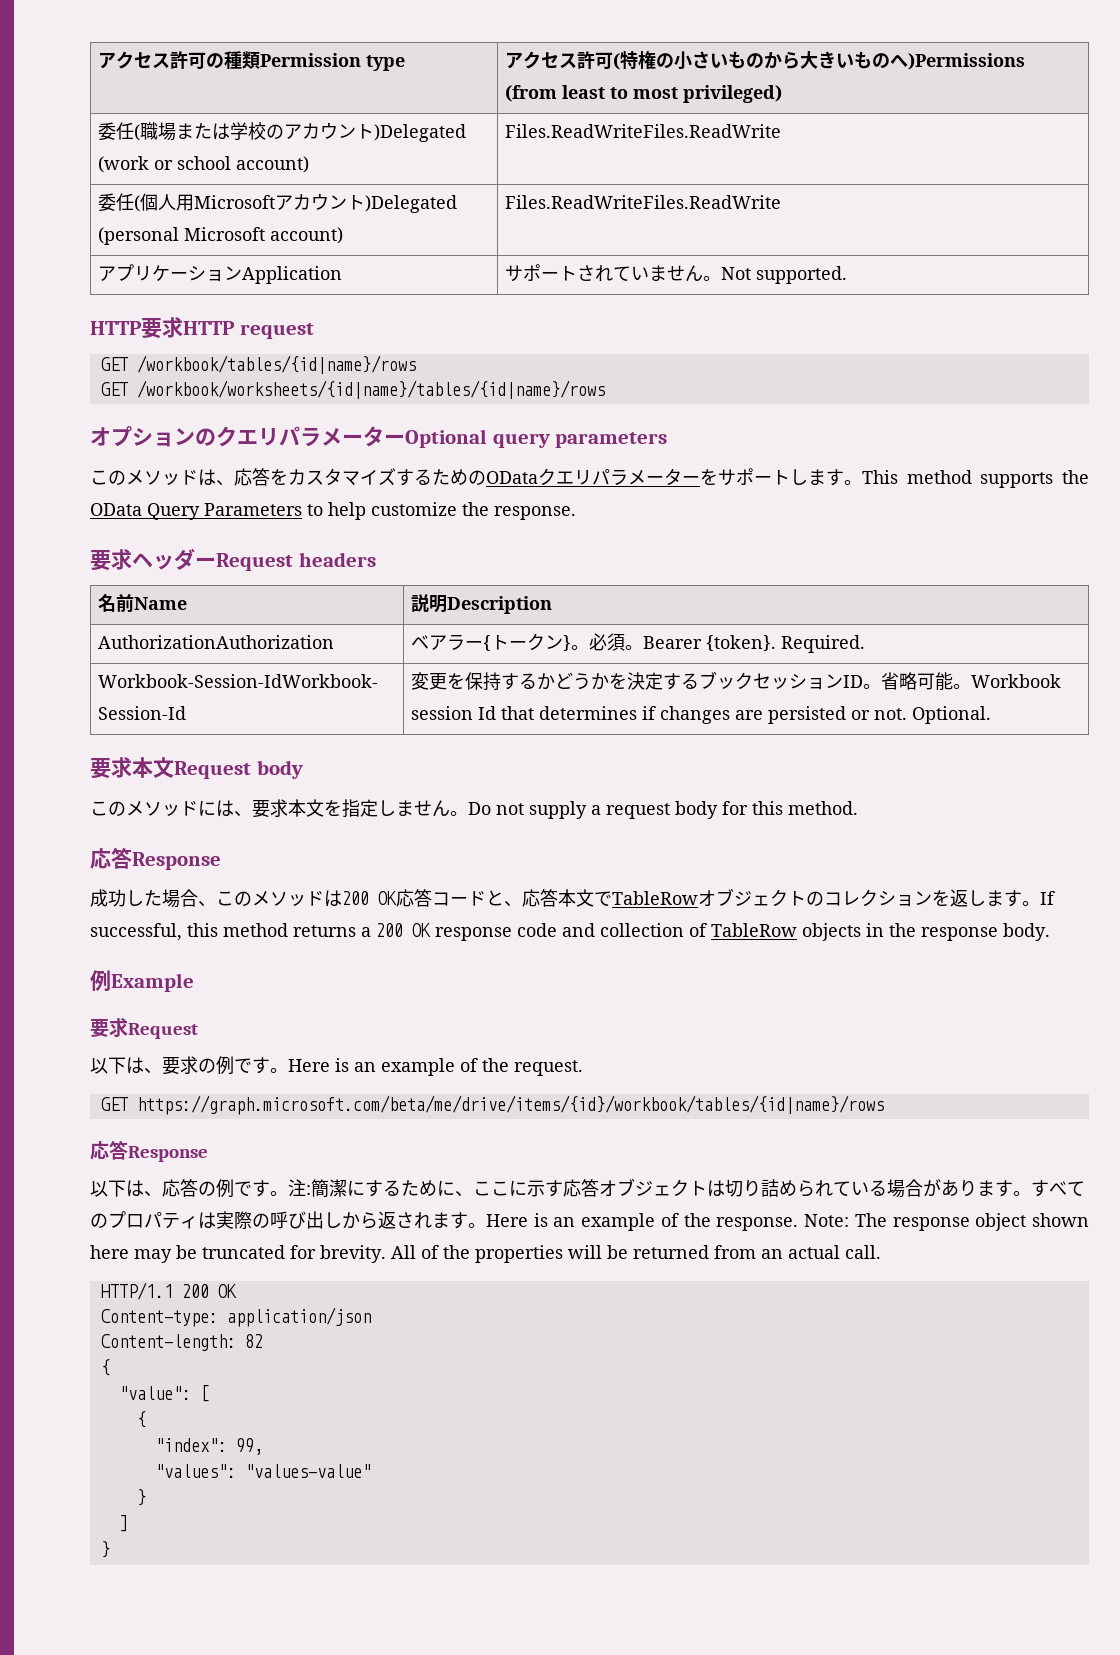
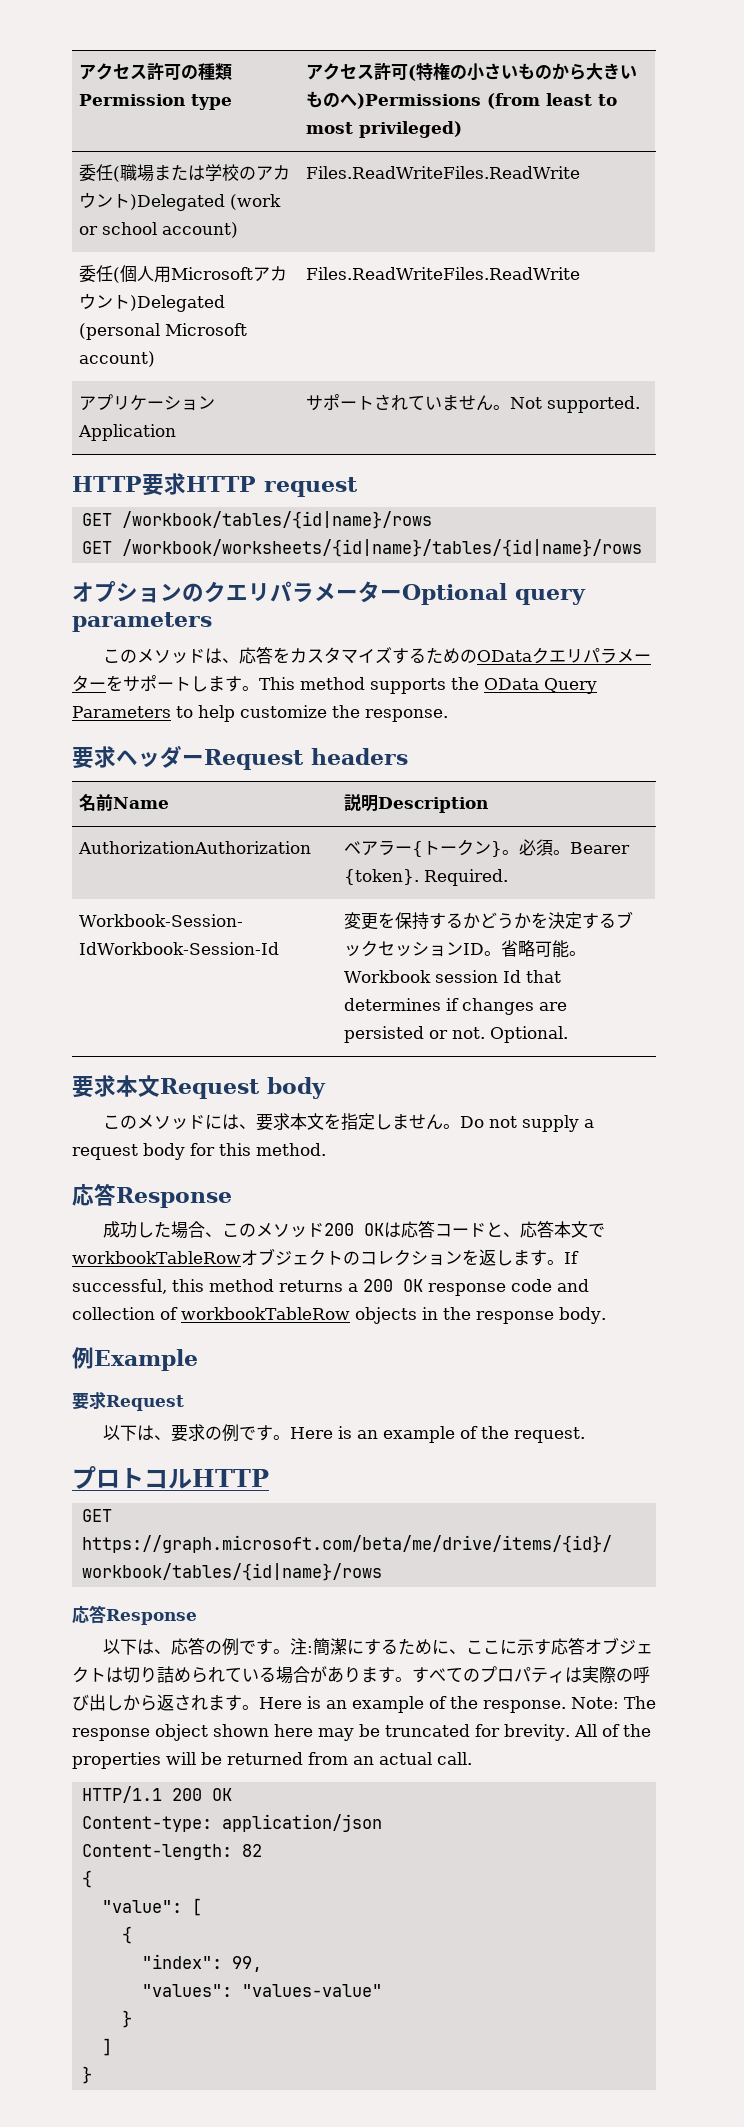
- 成功した場合、このメソッドは200 OK応答コードと、応答本文でTableRowオブジェクトのコレクションを返します。
+ 成功した場合、このメソッド200 OKは応答コードと、応答本文でworkbookTableRowオブジェクトのコレクションを返します。
- If successful, this method returns a 200 OK response code and collection of TableRow objects in the response body.
+ If successful, this method returns a 200 OK response code and collection of workbookTableRow objects in the response body.
+ プロトコルHTTP

